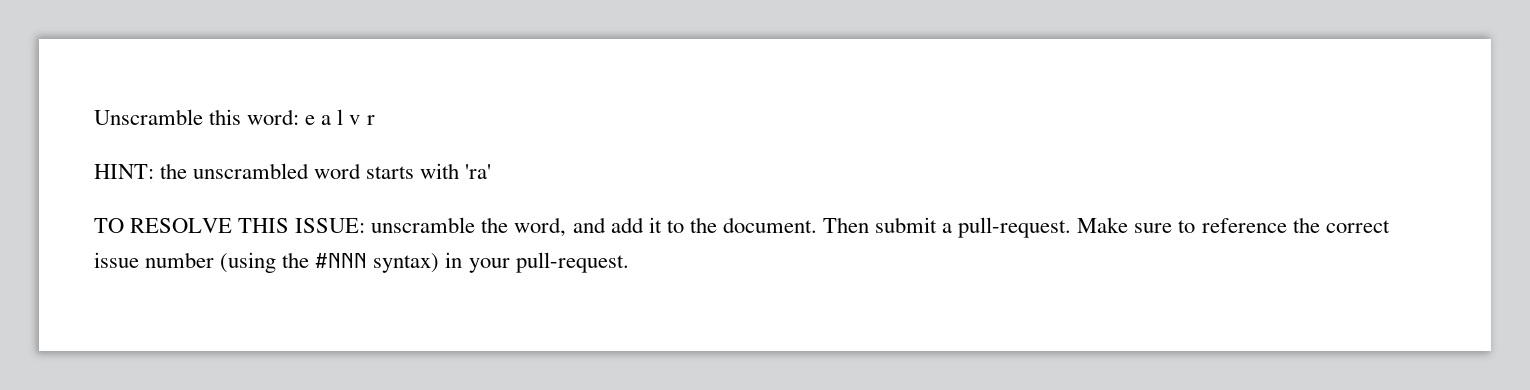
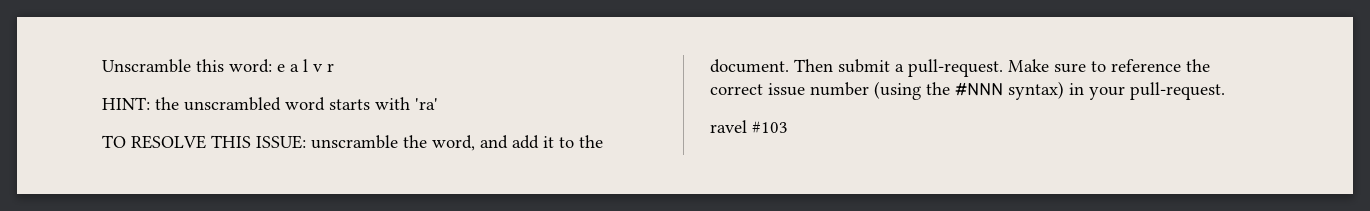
+ ravel #103

